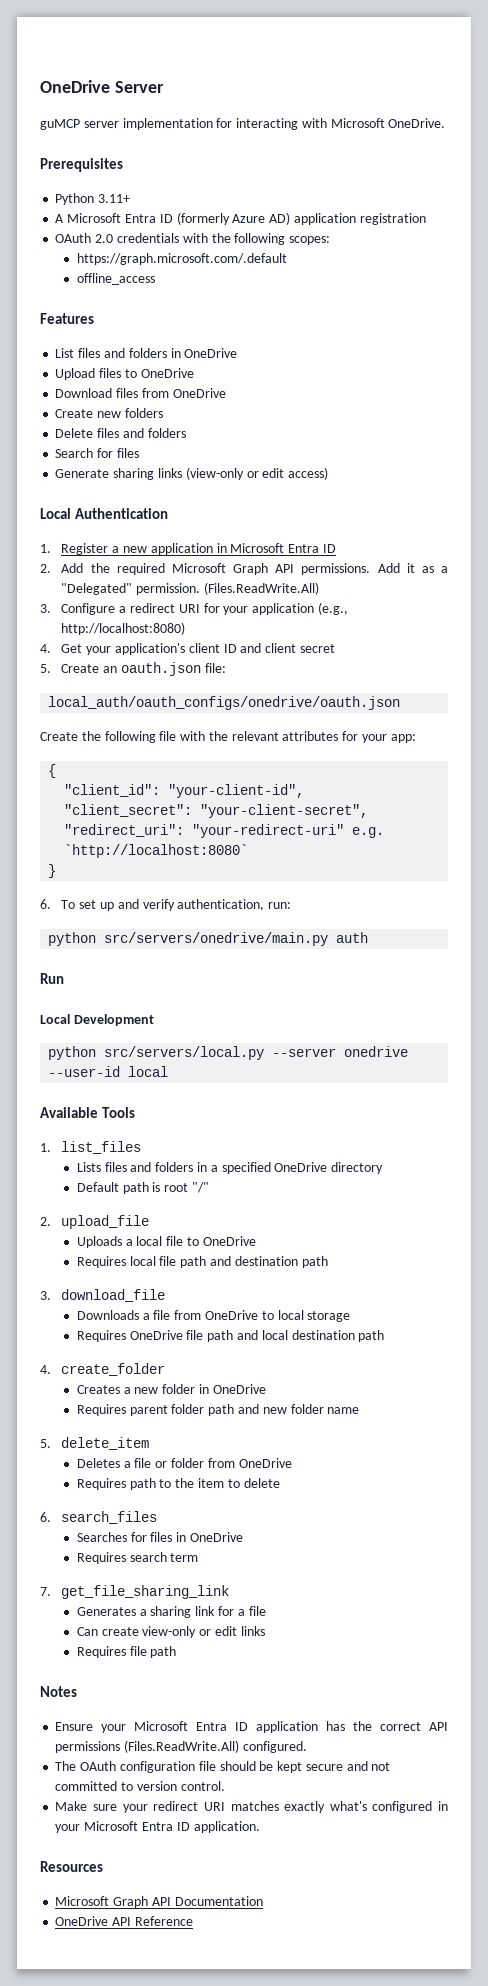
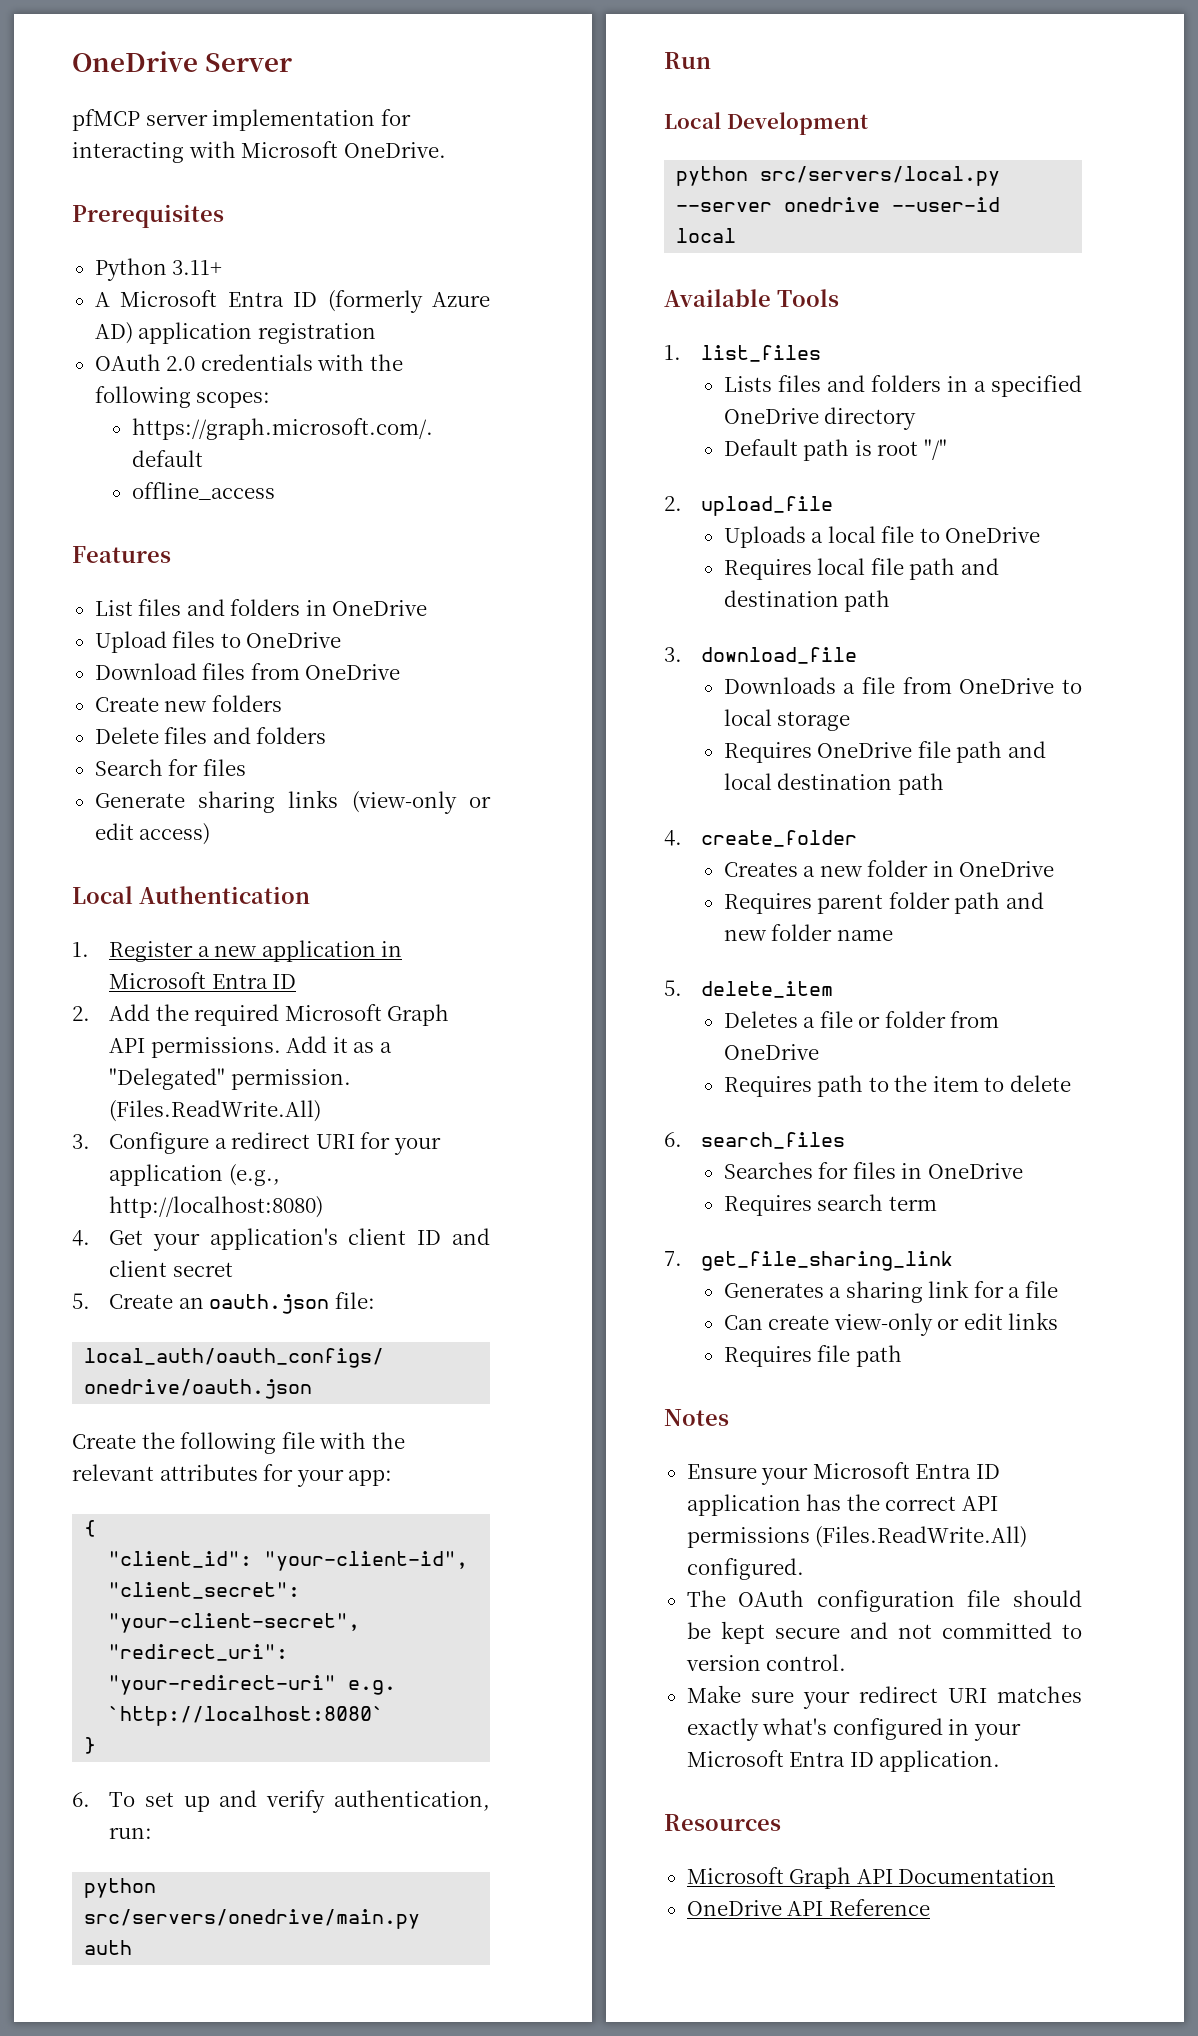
- guMCP server implementation for interacting with Microsoft OneDrive.
+ pfMCP server implementation for interacting with Microsoft OneDrive.

